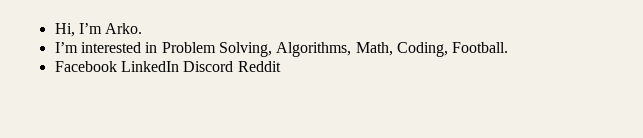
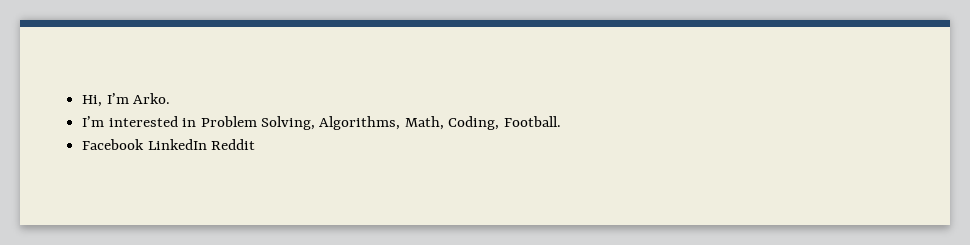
- Facebook LinkedIn Discord Reddit
+ Facebook LinkedIn Reddit

